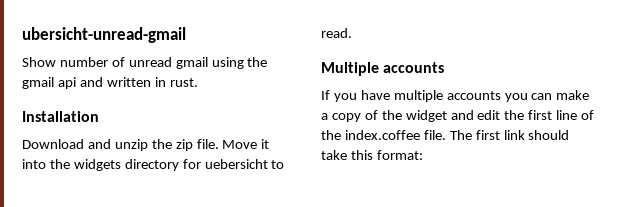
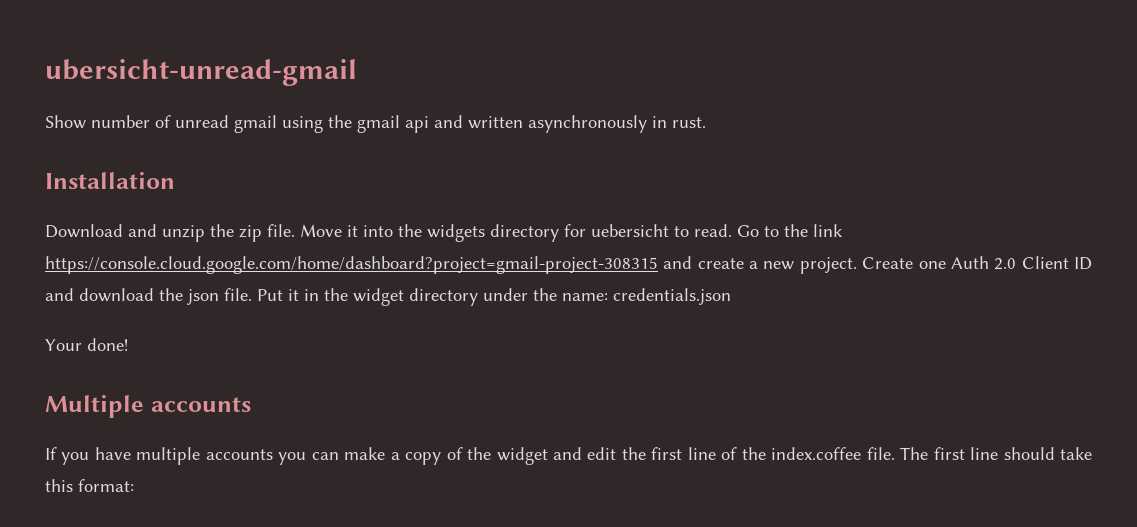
- Show number of unread gmail using the gmail api and written in rust.
+ Show number of unread gmail using the gmail api and written asynchronously in rust.
+ Go to the link https://console.cloud.google.com/home/dashboard?project=gmail-project-308315 and create a new project. Create one Auth 2.0 Client ID and download the json file. Put it in the widget directory under the name: credentials.json
+ Your done!
- The first link should take this format:
+ The first line should take this format:

